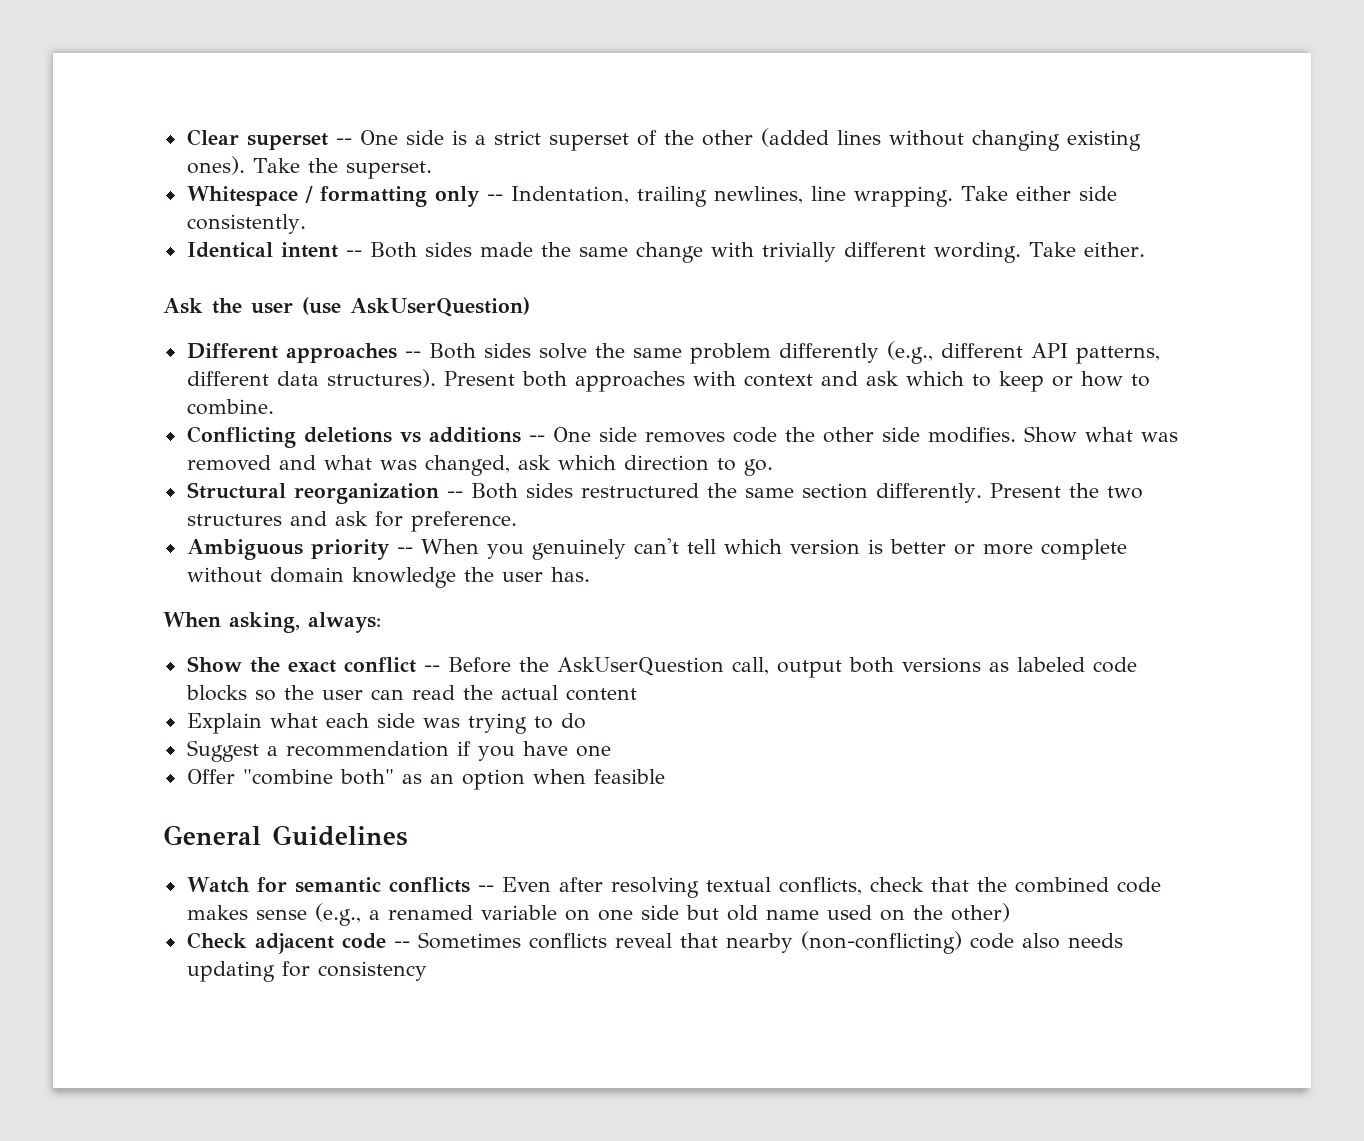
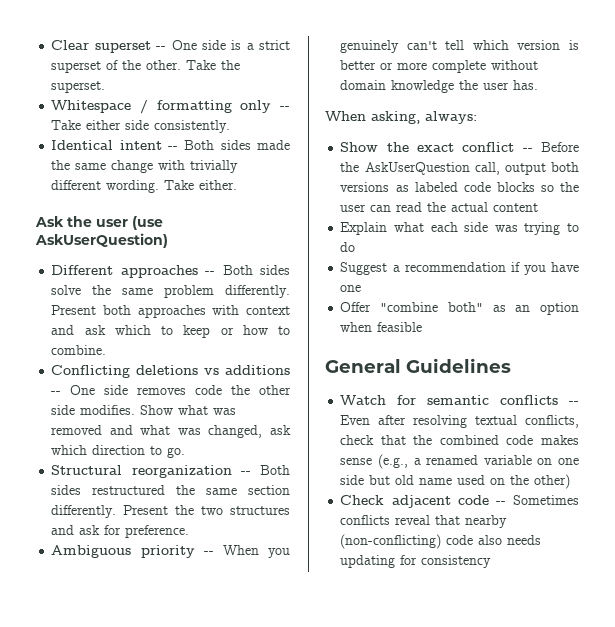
- Clear superset -- One side is a strict superset of the other (added lines without changing existing ones).
+ Clear superset -- One side is a strict superset of the other.
- Whitespace / formatting only -- Indentation, trailing newlines, line wrapping. Take either side consistently.
+ Whitespace / formatting only -- Take either side consistently.
- Different approaches -- Both sides solve the same problem differently (e.g., different API patterns, different data structures).
+ Different approaches -- Both sides solve the same problem differently.

